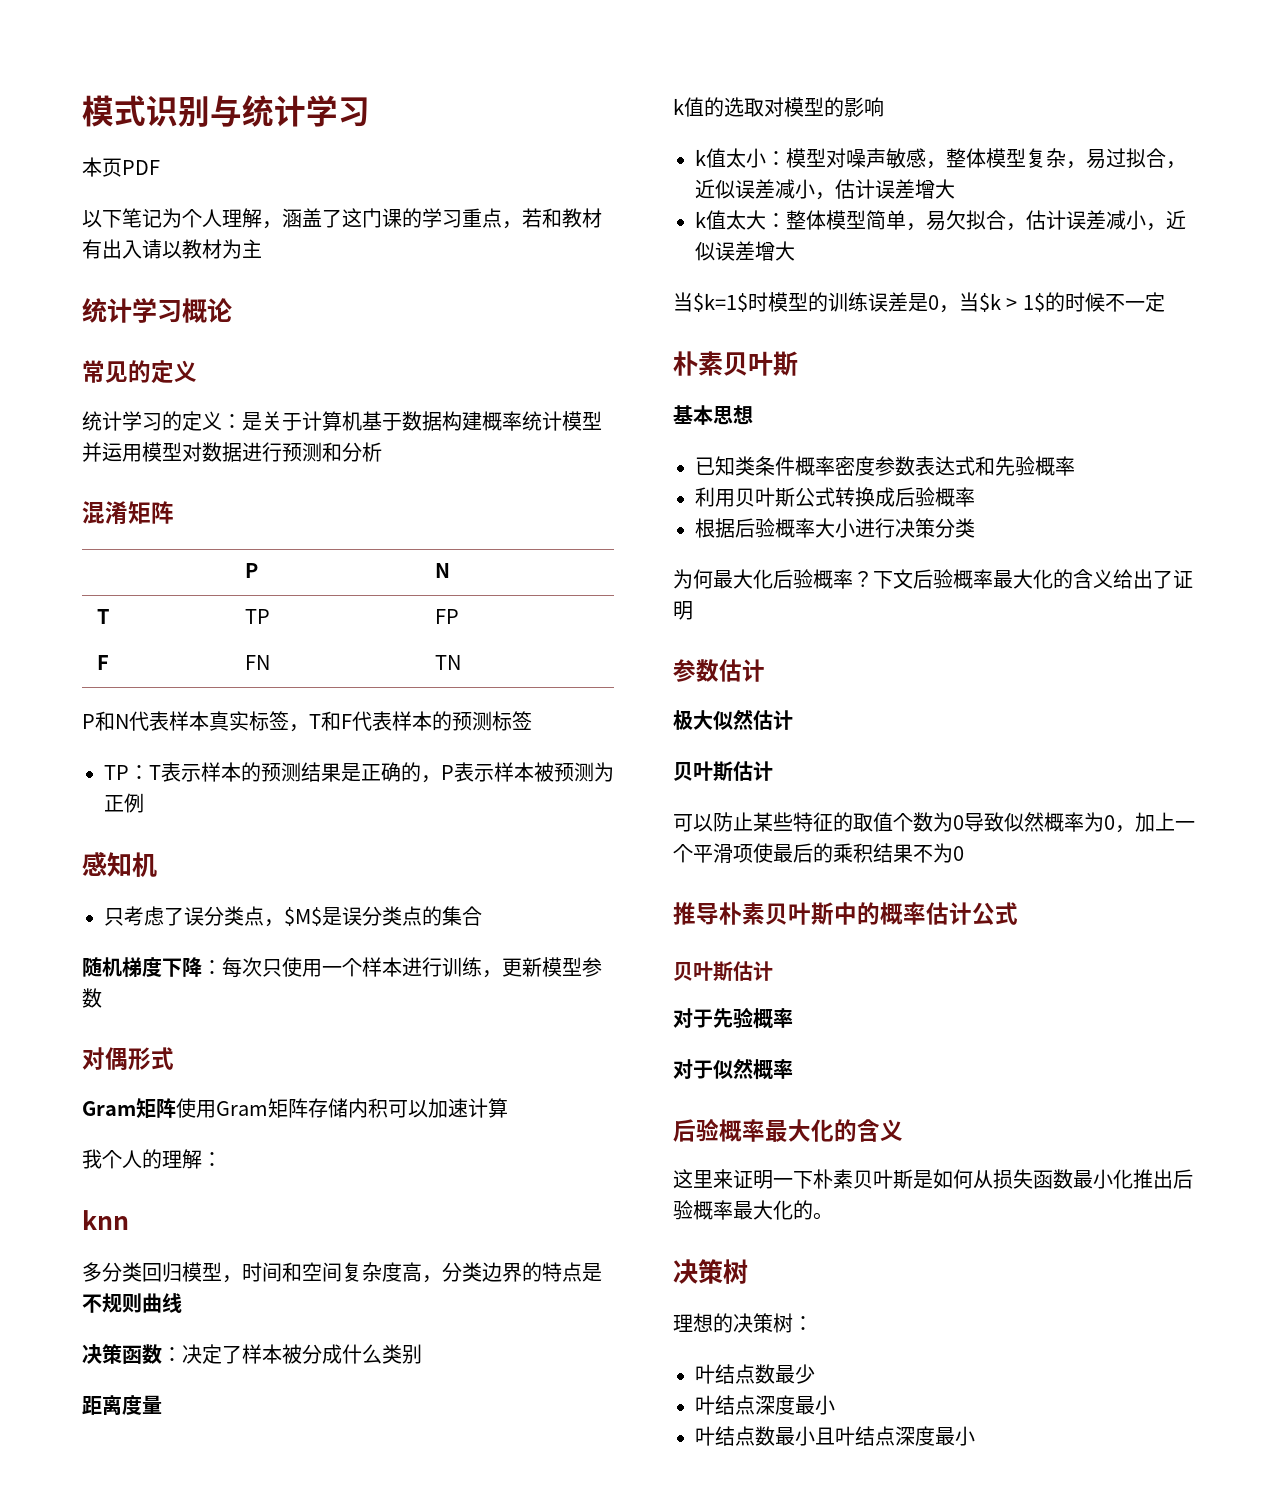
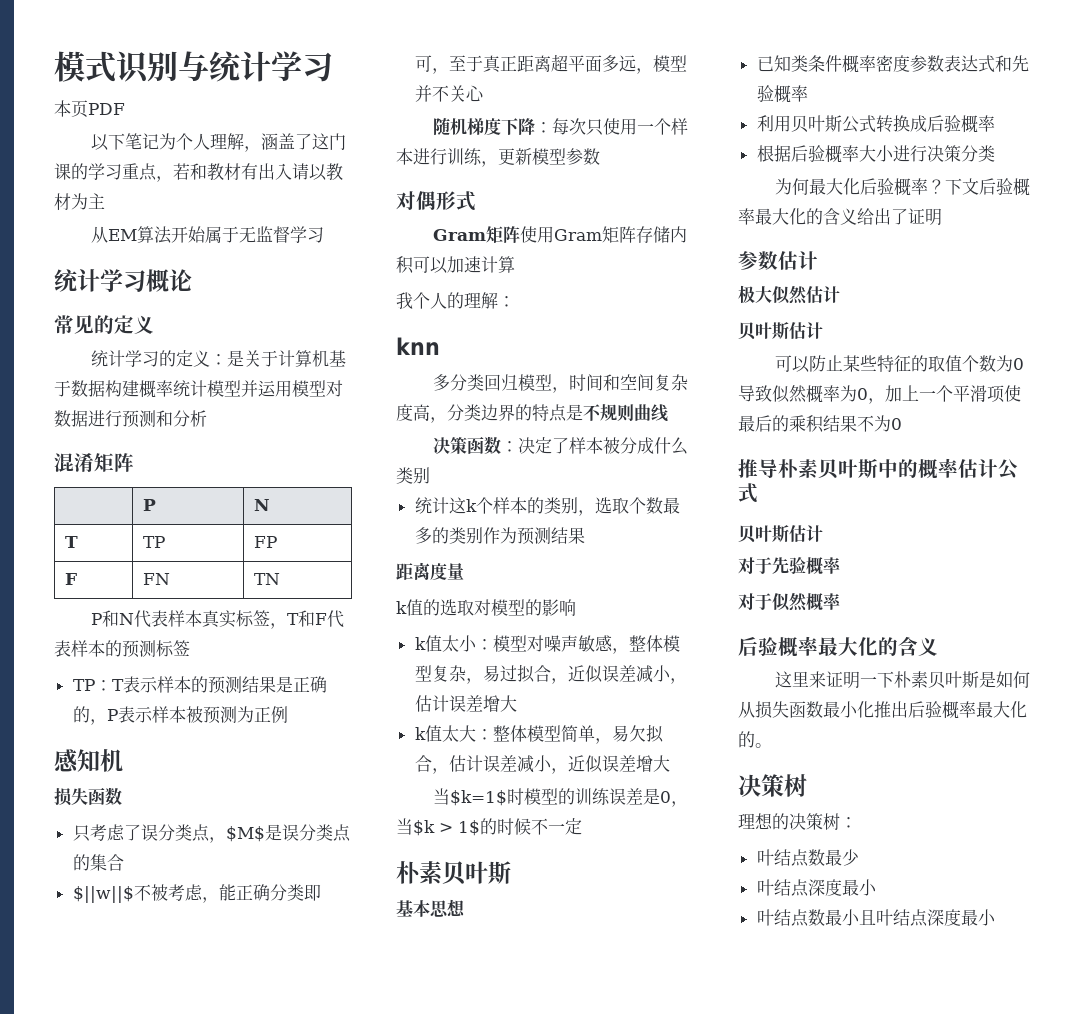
+ 从EM算法开始属于无监督学习
  感知机
+ 损失函数
+ $||w||$不被考虑，能正确分类即可，至于真正距离超平面多远，模型并不关心
+ 统计这k个样本的类别，选取个数最多的类别作为预测结果

